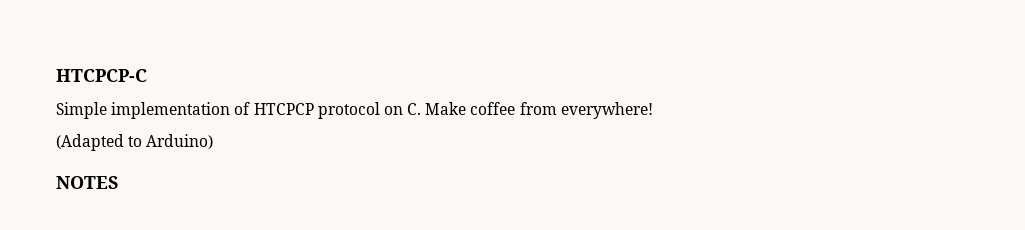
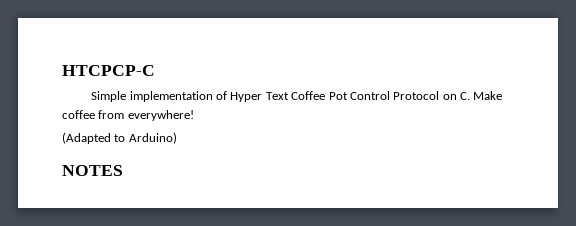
- Simple implementation of HTCPCP protocol on C. Make coffee from everywhere!
+ Simple implementation of Hyper Text Coffee Pot Control Protocol on C. Make coffee from everywhere!

